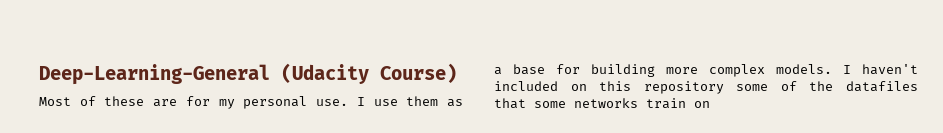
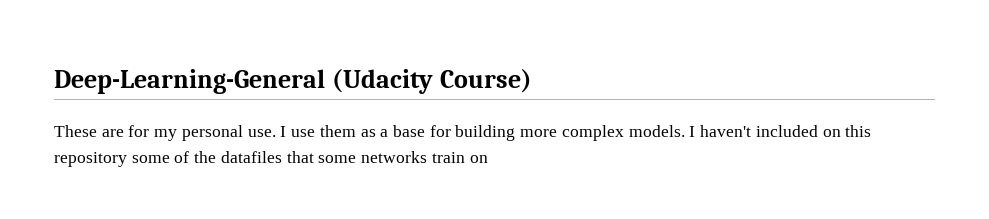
- Most of these are for my personal use.
+ These are for my personal use.

